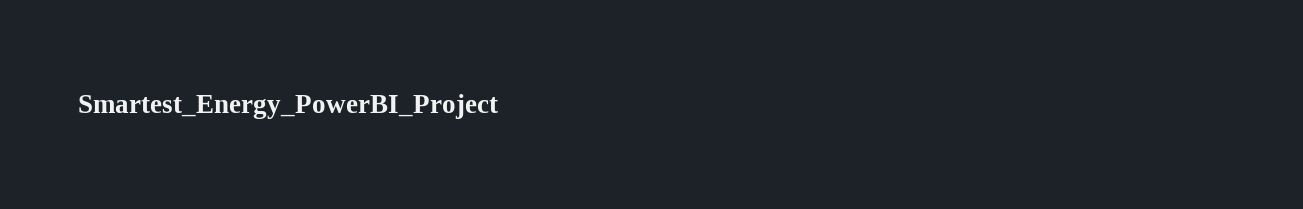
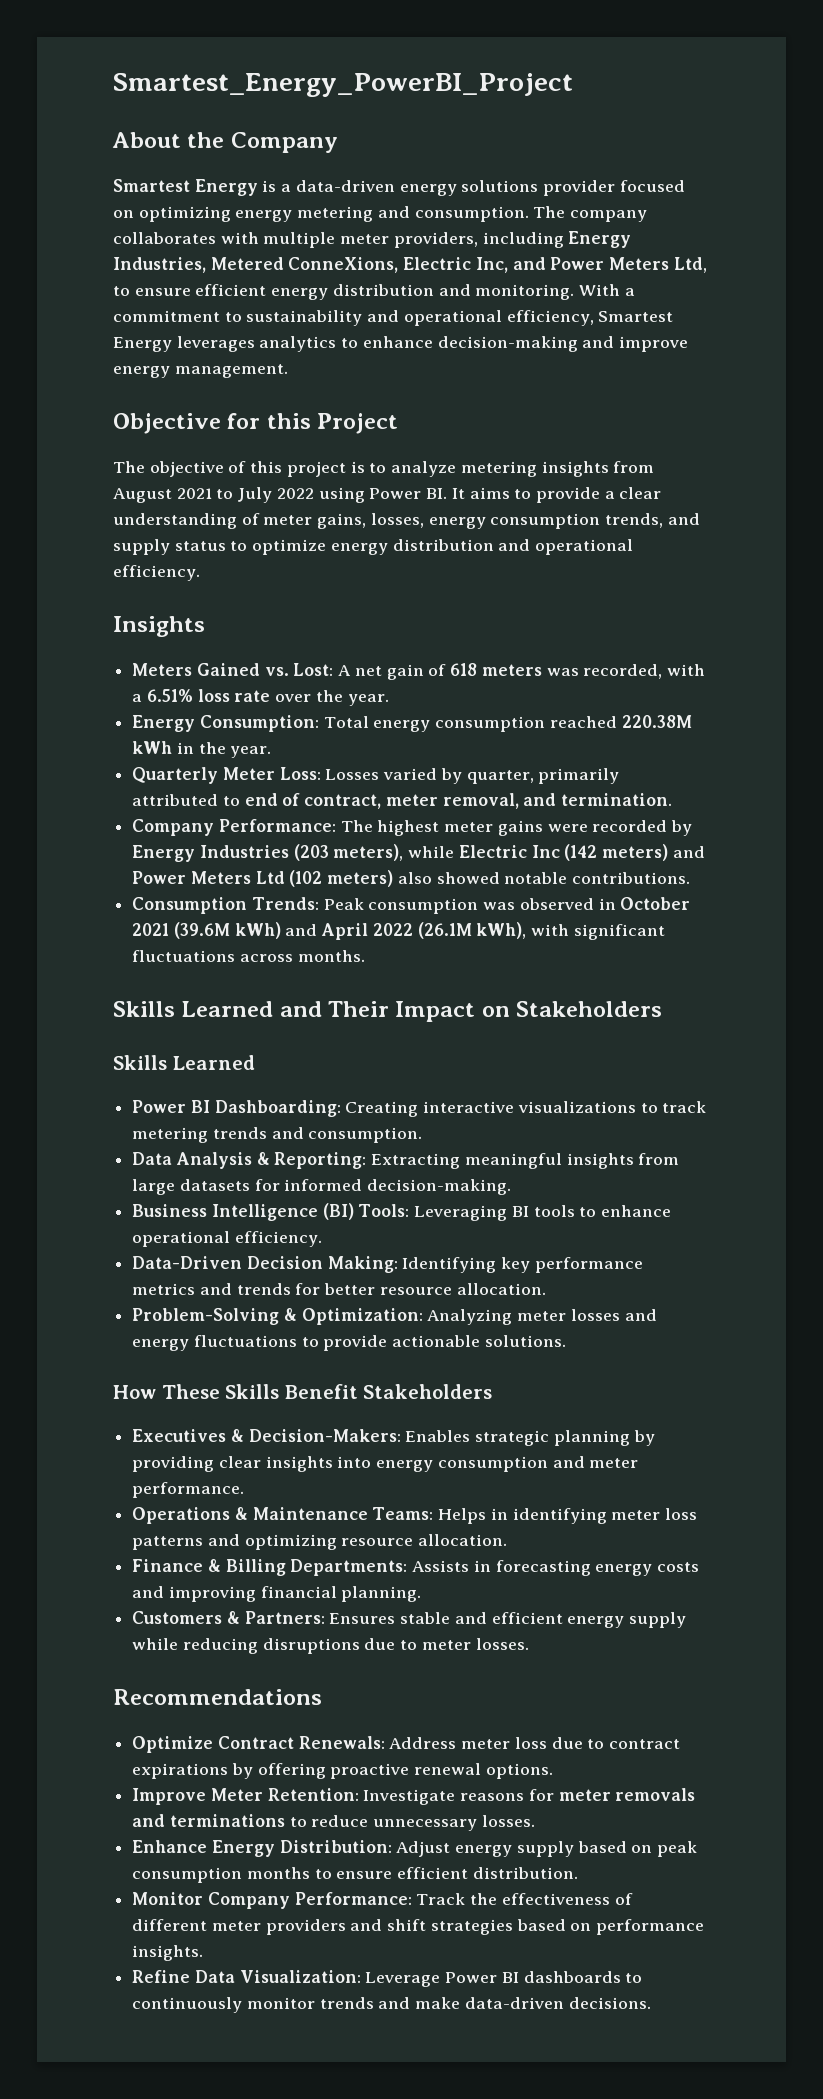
+ About the Company
+ Smartest Energy is a data-driven energy solutions provider focused on optimizing energy metering and consumption. The company collaborates with multiple meter providers, including Energy Industries, Metered ConneXions, Electric Inc, and Power Meters Ltd, to ensure efficient energy distribution and monitoring. With a commitment to sustainability and operational efficiency, Smartest Energy leverages analytics to enhance decision-making and improve energy management.
+ Objective for this Project
+ The objective of this project is to analyze metering insights from August 2021 to July 2022 using Power BI. It aims to provide a clear understanding of meter gains, losses, energy consumption trends, and supply status to optimize energy distribution and operational efficiency.
+ Insights
+ Meters Gained vs. Lost: A net gain of 618 meters was recorded, with a 6.51% loss rate over the year.
+ Energy Consumption: Total energy consumption reached 220.38M kWh in the year.
+ Quarterly Meter Loss: Losses varied by quarter, primarily attributed to end of contract, meter removal, and termination.
+ Company Performance: The highest meter gains were recorded by Energy Industries (203 meters), while Electric Inc (142 meters) and Power Meters Ltd (102 meters) also showed notable contributions.
+ Consumption Trends: Peak consumption was observed in October 2021 (39.6M kWh) and April 2022 (26.1M kWh), with significant fluctuations across months.
+ Skills Learned and Their Impact on Stakeholders
+ Skills Learned
+ Power BI Dashboarding: Creating interactive visualizations to track metering trends and consumption.
+ Data Analysis & Reporting: Extracting meaningful insights from large datasets for informed decision-making.
+ Business Intelligence (BI) Tools: Leveraging BI tools to enhance operational efficiency.
+ Data-Driven Decision Making: Identifying key performance metrics and trends for better resource allocation.
+ Problem-Solving & Optimization: Analyzing meter losses and energy fluctuations to provide actionable solutions.
+ How These Skills Benefit Stakeholders
+ Executives & Decision-Makers: Enables strategic planning by providing clear insights into energy consumption and meter performance.
+ Operations & Maintenance Teams: Helps in identifying meter loss patterns and optimizing resource allocation.
+ Finance & Billing Departments: Assists in forecasting energy costs and improving financial planning.
+ Customers & Partners: Ensures stable and efficient energy supply while reducing disruptions due to meter losses.
+ Recommendations
+ Optimize Contract Renewals: Address meter loss due to contract expirations by offering proactive renewal options.
+ Improve Meter Retention: Investigate reasons for meter removals and terminations to reduce unnecessary losses.
+ Enhance Energy Distribution: Adjust energy supply based on peak consumption months to ensure efficient distribution.
+ Monitor Company Performance: Track the effectiveness of different meter providers and shift strategies based on performance insights.
+ Refine Data Visualization: Leverage Power BI dashboards to continuously monitor trends and make data-driven decisions.

